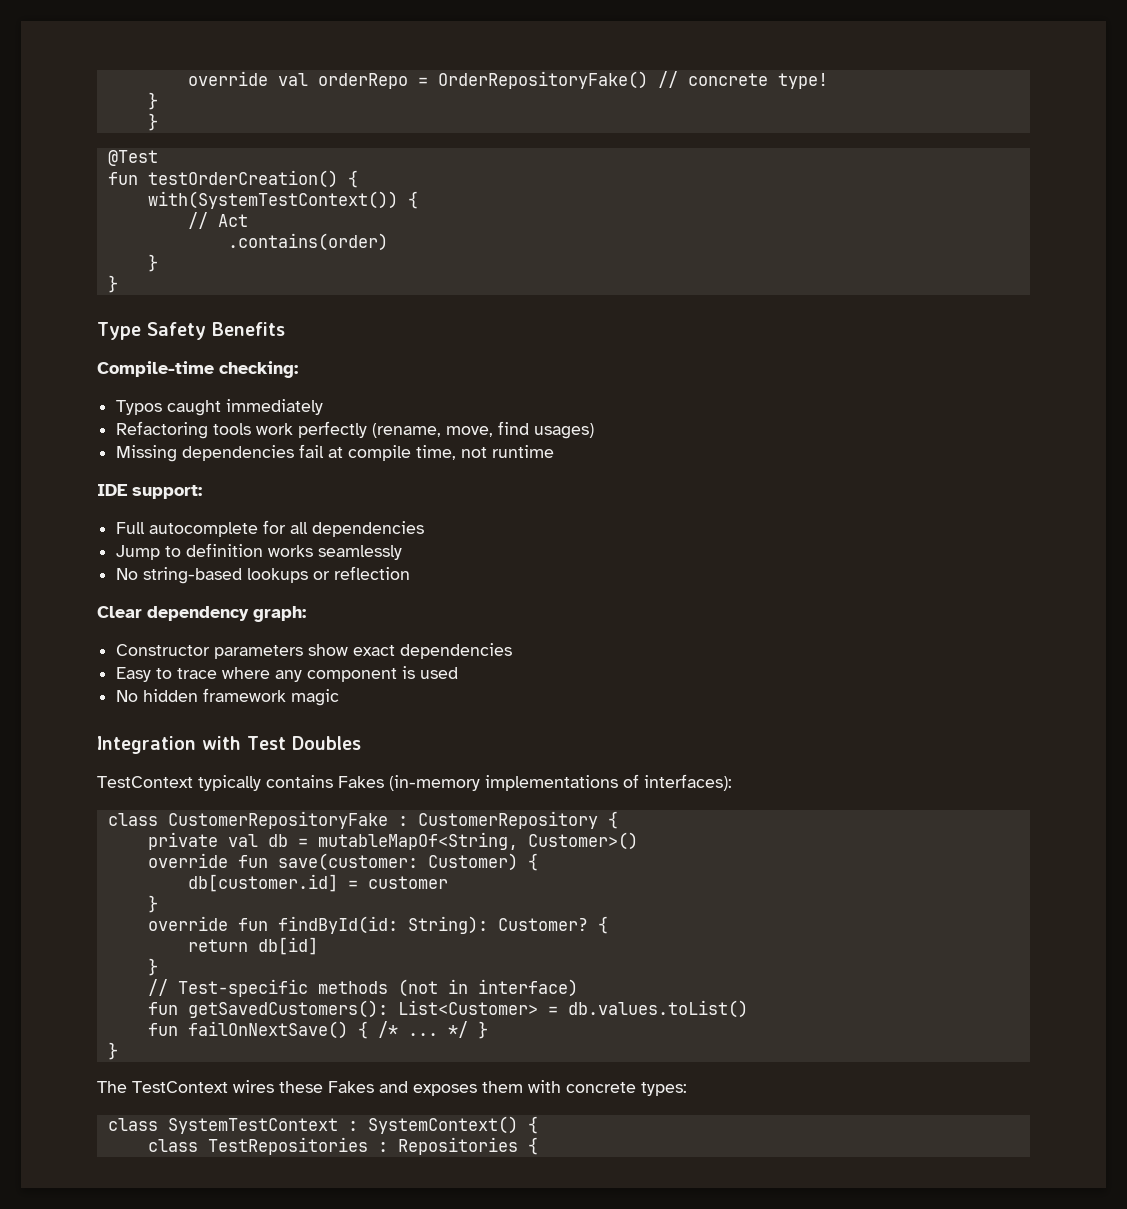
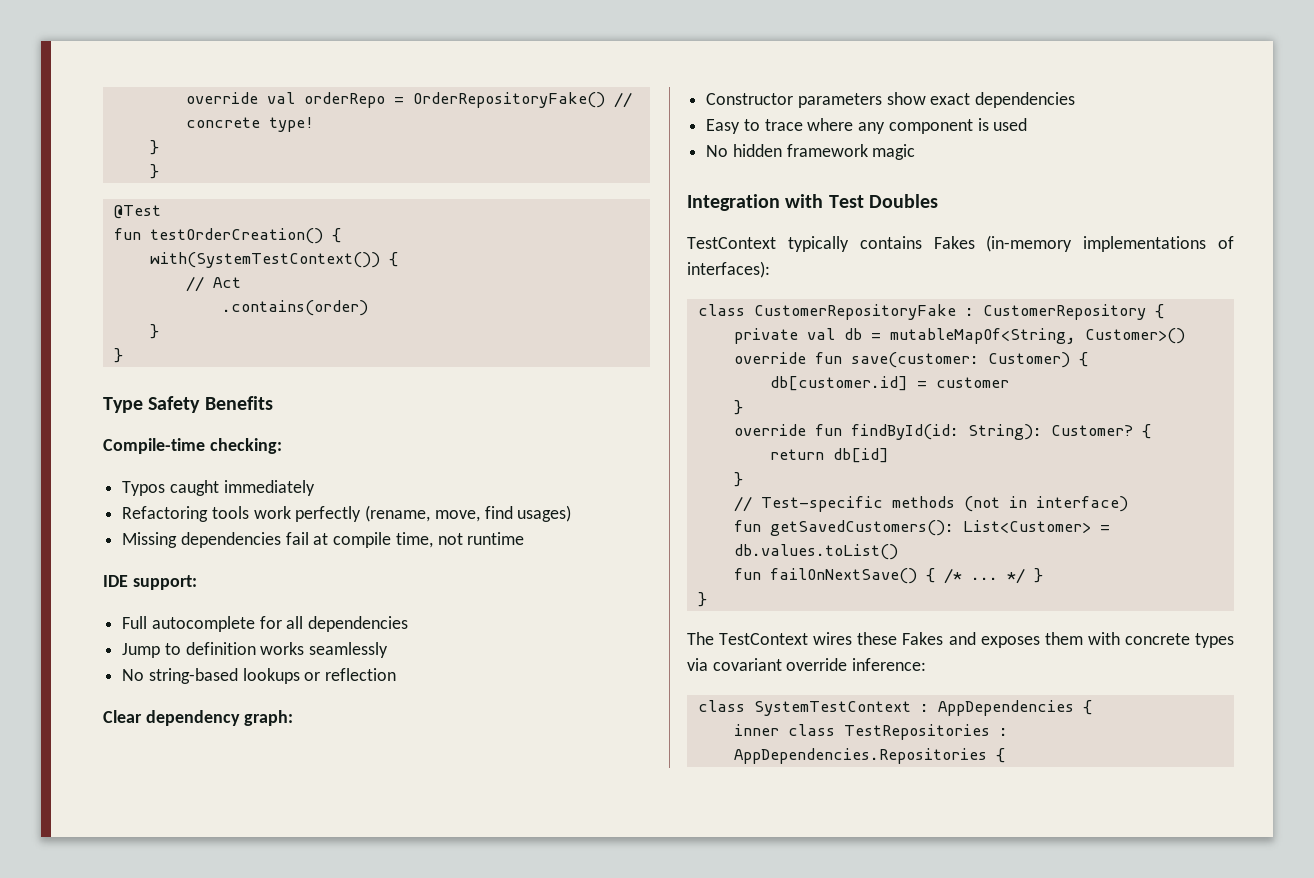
- The TestContext wires these Fakes and exposes them with concrete types:
+ The TestContext wires these Fakes and exposes them with concrete types via covariant override inference:
- class SystemTestContext : SystemContext() {
- class TestRepositories : Repositories {
+ class SystemTestContext : AppDependencies {
+ inner class TestRepositories : AppDependencies.Repositories {

